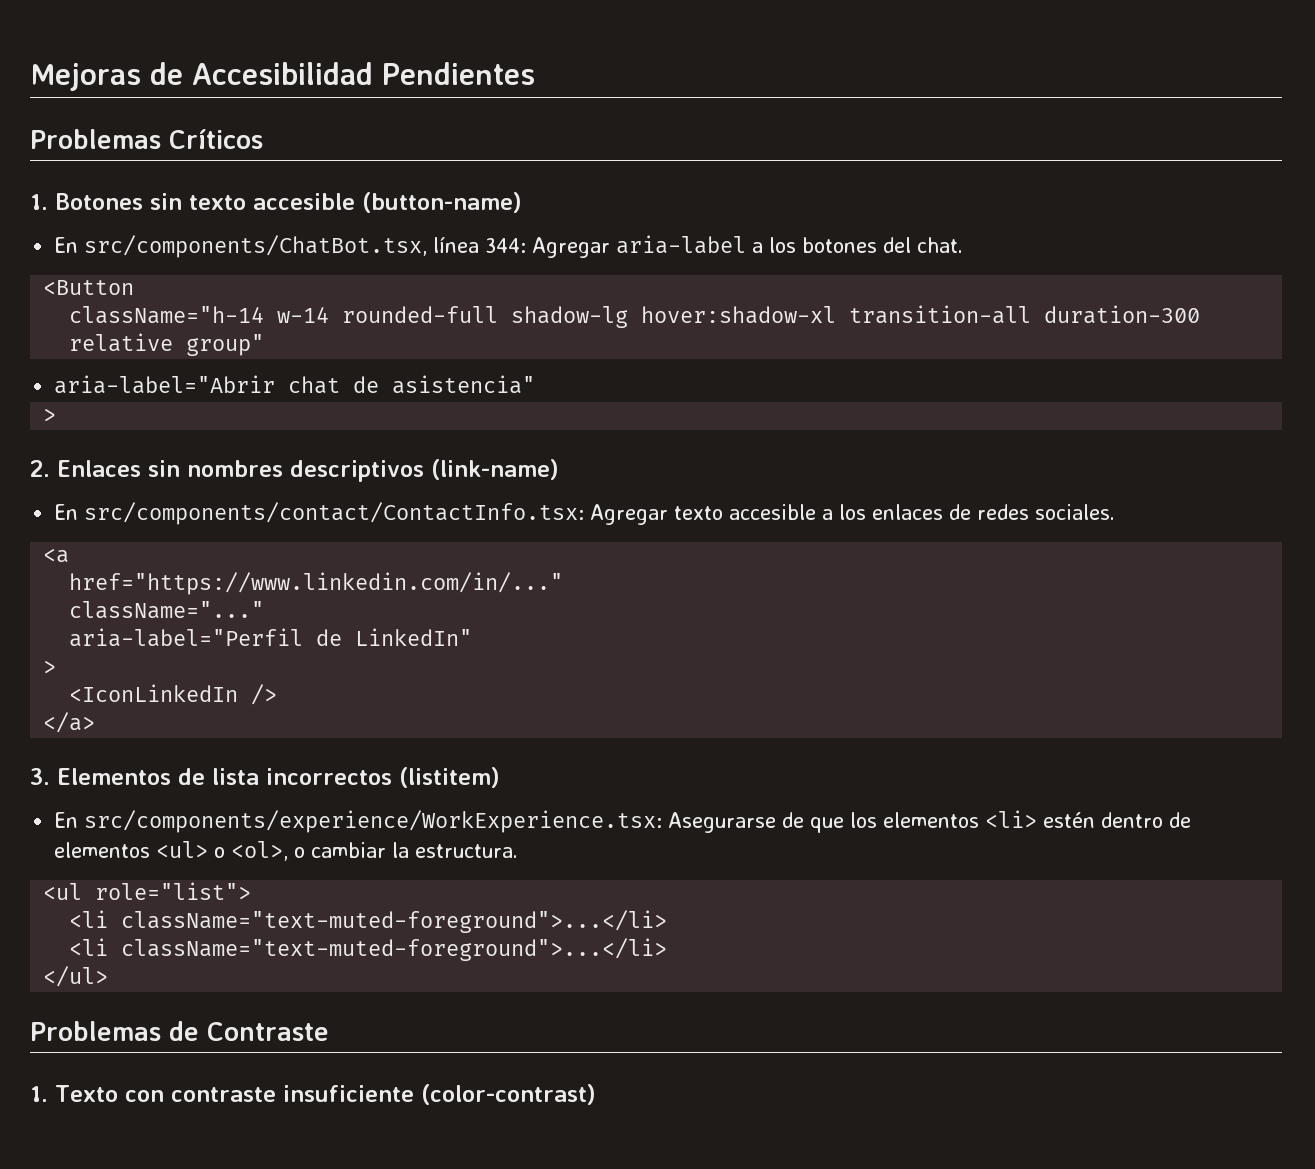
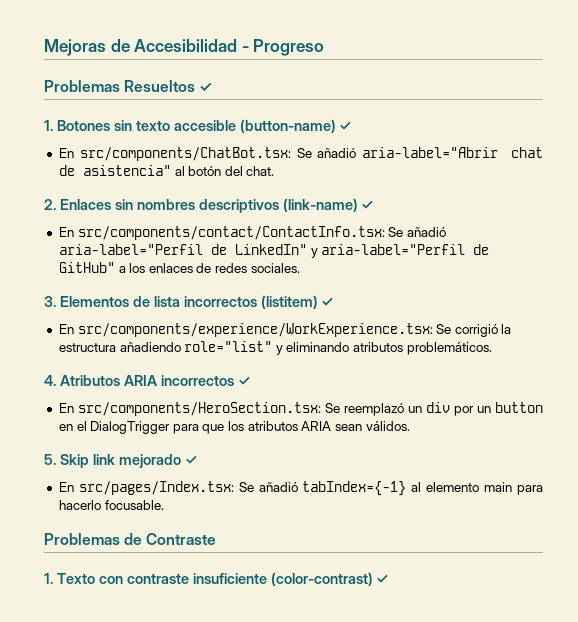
- Mejoras de Accesibilidad Pendientes
- Problemas Críticos
+ Mejoras de Accesibilidad - Progreso
+ Problemas Resueltos ✓
- 1. Botones sin texto accesible (button-name)
- En src/components/ChatBot.tsx, línea 344: Agregar aria-label a los botones del chat.
- <Button
- className="h-14 w-14 rounded-full shadow-lg hover:shadow-xl transition-all duration-300 relative group"
- aria-label="Abrir chat de asistencia"
- >
+ 1. Botones sin texto accesible (button-name) ✓
+ En src/components/ChatBot.tsx: Se añadió aria-label="Abrir chat de asistencia" al botón del chat.
- 2. Enlaces sin nombres descriptivos (link-name)
+ 2. Enlaces sin nombres descriptivos (link-name) ✓
- En src/components/contact/ContactInfo.tsx: Agregar texto accesible a los enlaces de redes sociales.
+ En src/components/contact/ContactInfo.tsx: Se añadió aria-label="Perfil de LinkedIn" y aria-label="Perfil de GitHub" a los enlaces de redes sociales.
- <a
- href="https://www.linkedin.com/in/..."
- className="..."
- aria-label="Perfil de LinkedIn"
- >
- <IconLinkedIn />
- </a>
- 3. Elementos de lista incorrectos (listitem)
+ 3. Elementos de lista incorrectos (listitem) ✓
- En src/components/experience/WorkExperience.tsx: Asegurarse de que los elementos <li> estén dentro de elementos <ul> o <ol>, o cambiar la estructura.
- <ul role="list">
- <li className="text-muted-foreground">...</li>
- <li className="text-muted-foreground">...</li>
- </ul>
+ En src/components/experience/WorkExperience.tsx: Se corrigió la estructura añadiendo role="list" y eliminando atributos problemáticos.
+ 4. Atributos ARIA incorrectos ✓
+ En src/components/HeroSection.tsx: Se reemplazó un div por un button en el DialogTrigger para que los atributos ARIA sean válidos.
+ 5. Skip link mejorado ✓
+ En src/pages/Index.tsx: Se añadió tabIndex={-1} al elemento main para hacerlo focusable.
- 1. Texto con contraste insuficiente (color-contrast)
+ 1. Texto con contraste insuficiente (color-contrast) ✓

